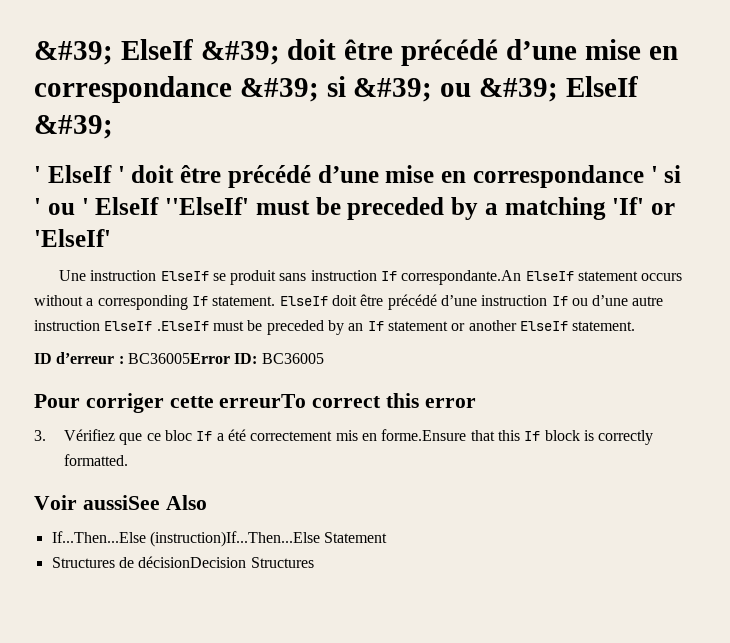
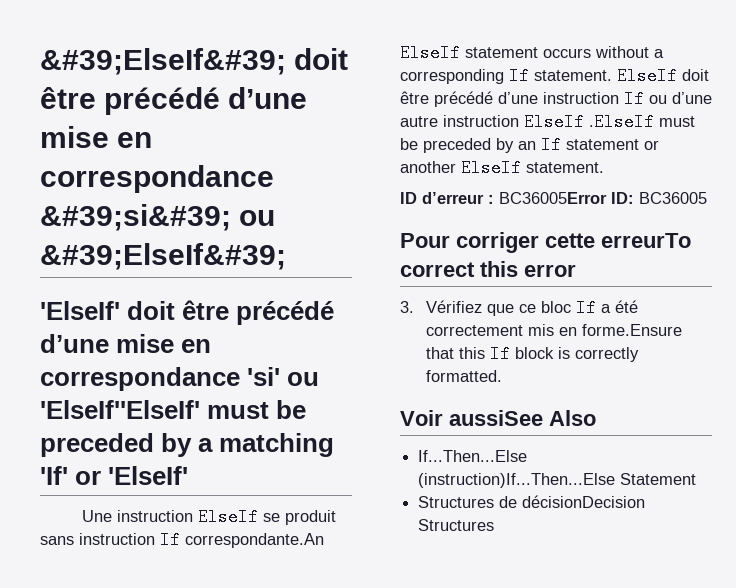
- &#39; ElseIf &#39; doit être précédé d’une mise en correspondance &#39; si &#39; ou &#39; ElseIf &#39;
- ' ElseIf ' doit être précédé d’une mise en correspondance ' si ' ou ' ElseIf ''ElseIf' must be preceded by a matching 'If' or 'ElseIf'
+ &#39;ElseIf&#39; doit être précédé d’une mise en correspondance &#39;si&#39; ou &#39;ElseIf&#39;
+ 'ElseIf' doit être précédé d’une mise en correspondance 'si' ou 'ElseIf''ElseIf' must be preceded by a matching 'If' or 'ElseIf'

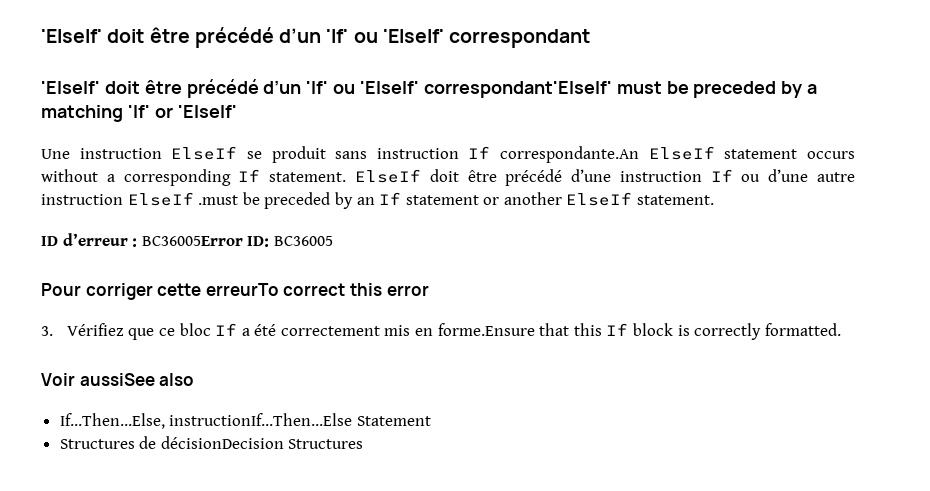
- &#39;ElseIf&#39; doit être précédé d’une mise en correspondance &#39;si&#39; ou &#39;ElseIf&#39;
- 'ElseIf' doit être précédé d’une mise en correspondance 'si' ou 'ElseIf''ElseIf' must be preceded by a matching 'If' or 'ElseIf'
+ 'ElseIf' doit être précédé d’un 'If' ou 'ElseIf' correspondant
+ 'ElseIf' doit être précédé d’un 'If' ou 'ElseIf' correspondant'ElseIf' must be preceded by a matching 'If' or 'ElseIf'
- ElseIf doit être précédé d’une instruction If ou d’une autre instruction ElseIf .ElseIf must be preceded by an If statement or another ElseIf statement.
+ ElseIf doit être précédé d’une instruction If ou d’une autre instruction ElseIf .must be preceded by an If statement or another ElseIf statement.
- Voir aussiSee Also
- If...Then...Else (instruction)If...Then...Else Statement
+ Voir aussiSee also
+ If...Then...Else, instructionIf...Then...Else Statement

